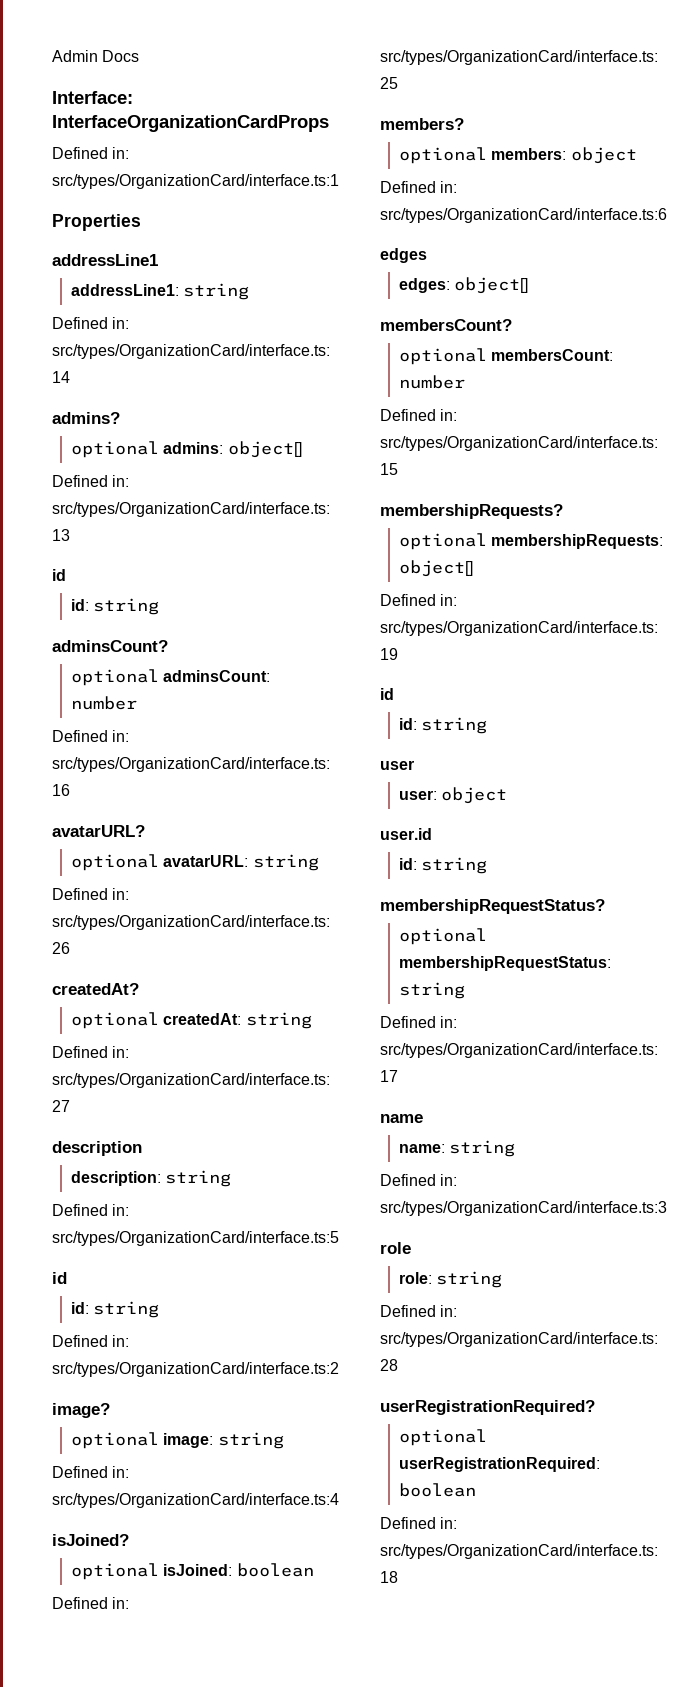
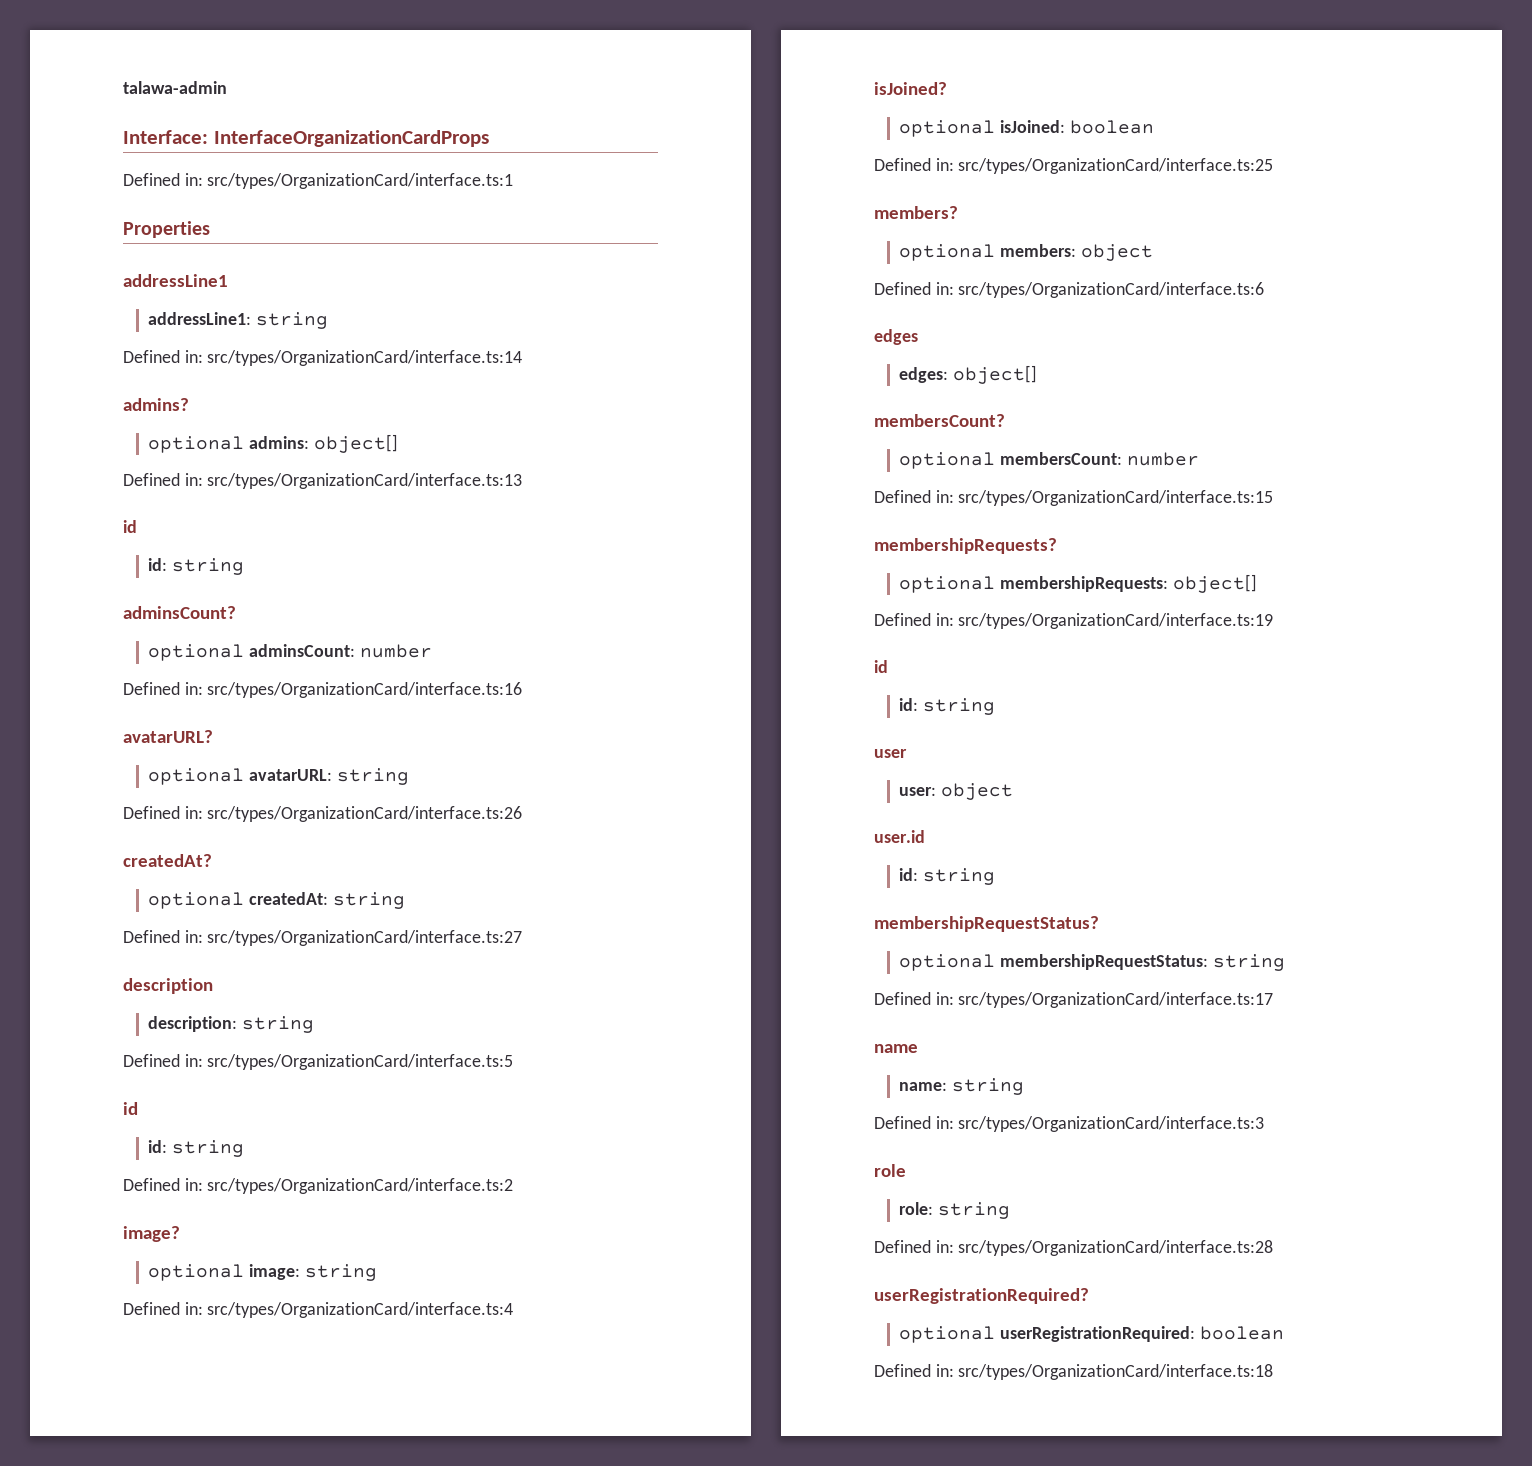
- Admin Docs
+ talawa-admin

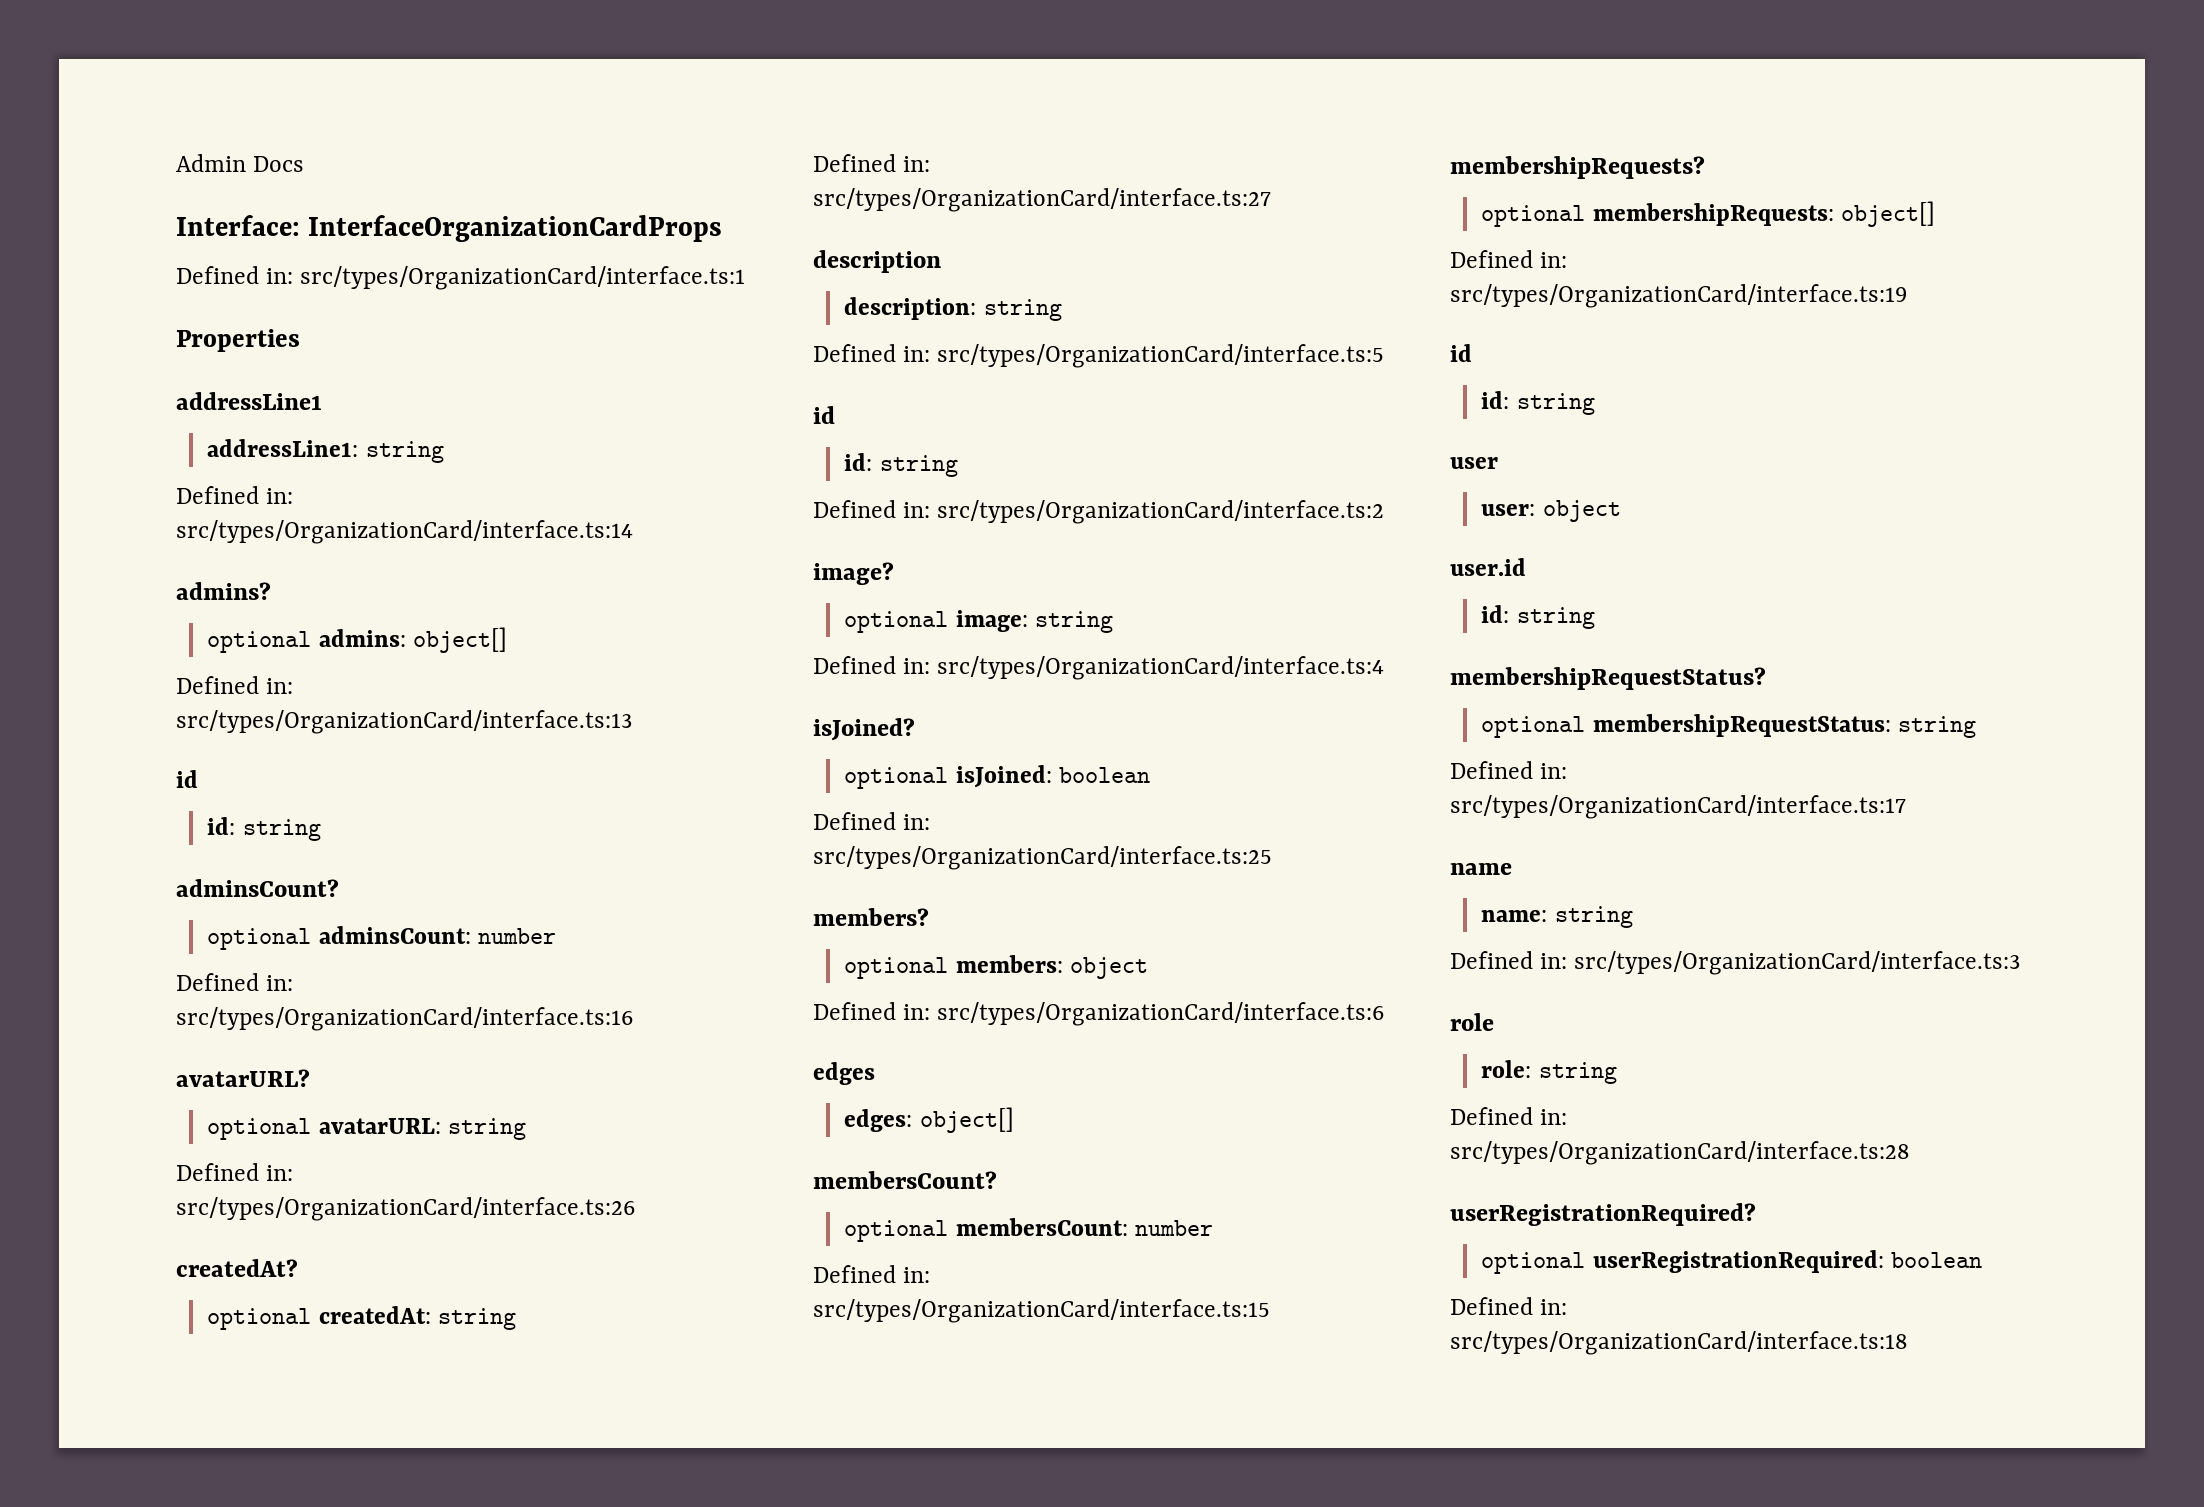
- talawa-admin
+ Admin Docs

